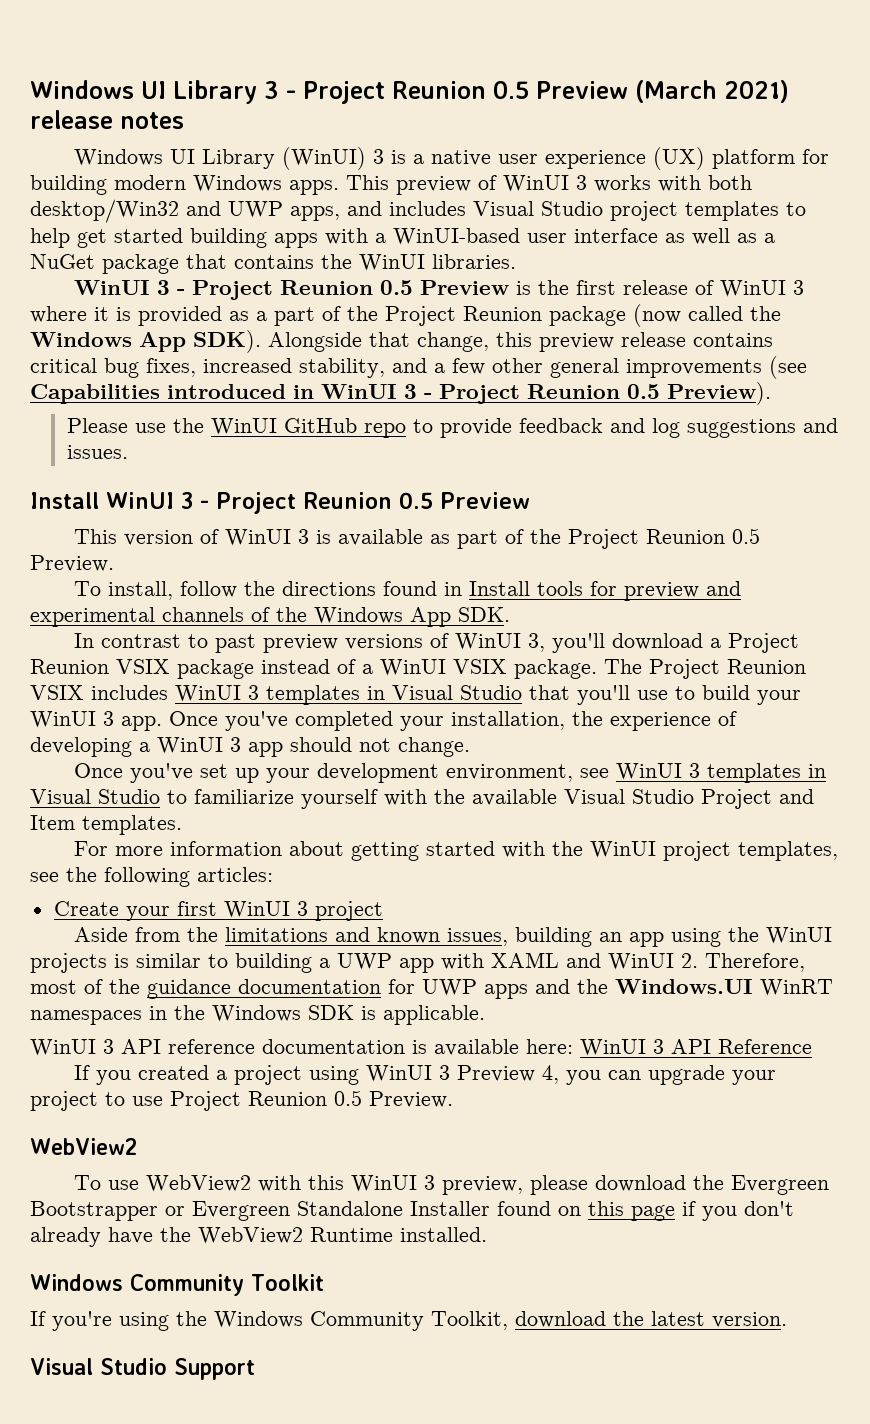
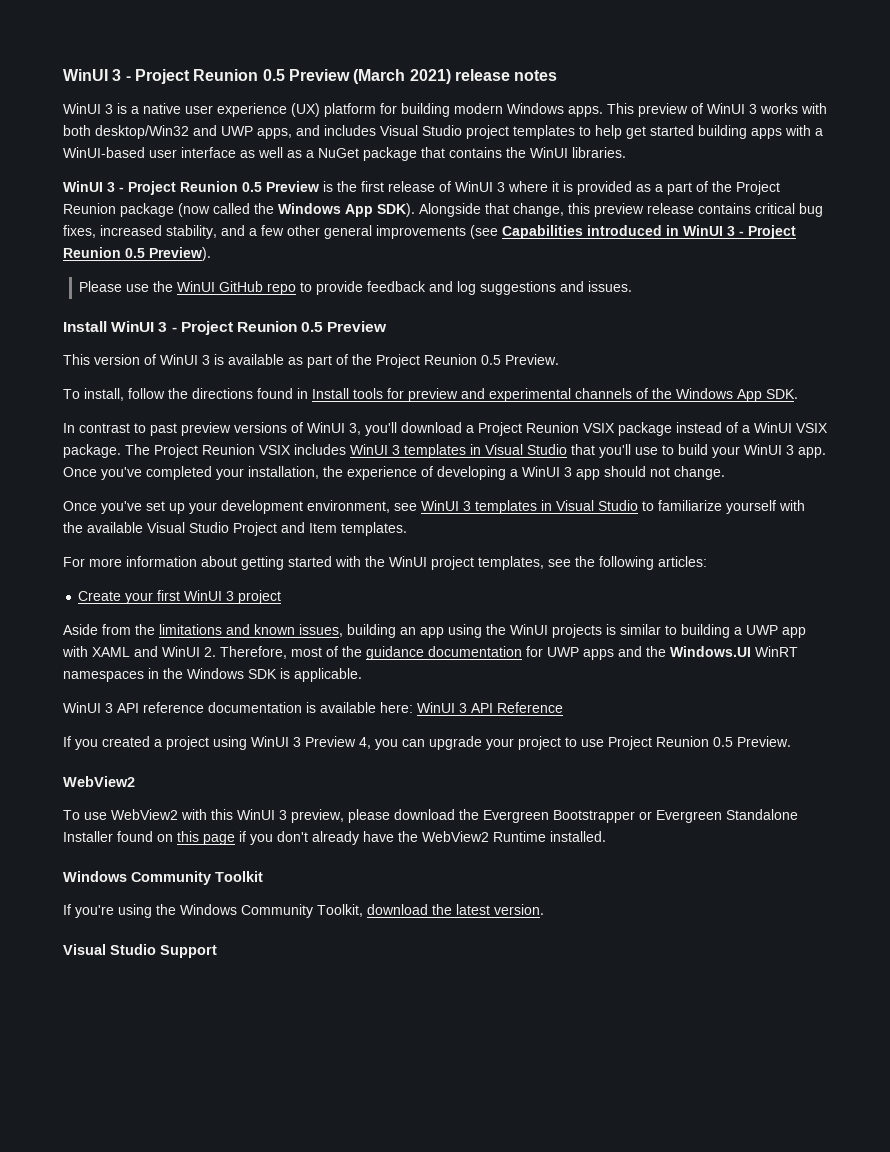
- Windows UI Library 3 - Project Reunion 0.5 Preview (March 2021) release notes
+ WinUI 3 - Project Reunion 0.5 Preview (March 2021) release notes
- Windows UI Library (WinUI) 3 is a native user experience (UX) platform for building modern Windows apps.
+ WinUI 3 is a native user experience (UX) platform for building modern Windows apps.

